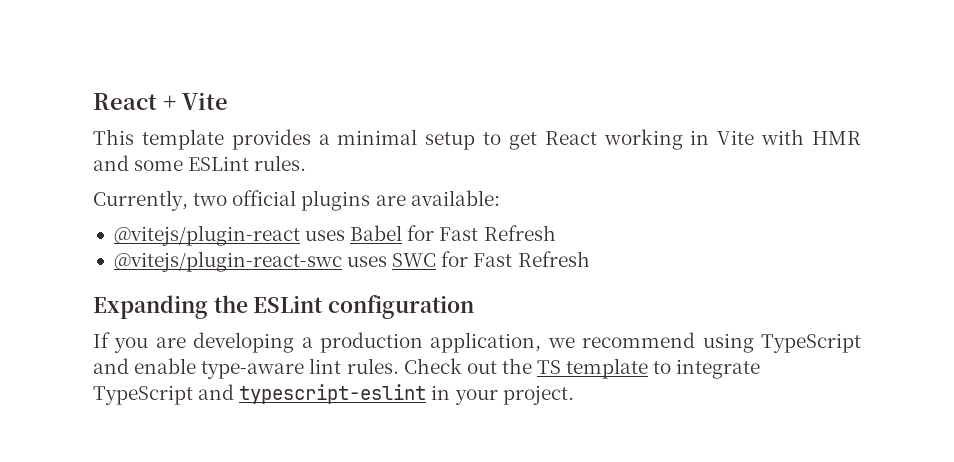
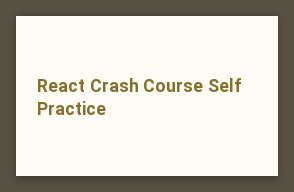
- React + Vite
- This template provides a minimal setup to get React working in Vite with HMR and some ESLint rules.
- Currently, two official plugins are available:
- @vitejs/plugin-react uses Babel for Fast Refresh
- @vitejs/plugin-react-swc uses SWC for Fast Refresh
- Expanding the ESLint configuration
- If you are developing a production application, we recommend using TypeScript and enable type-aware lint rules. Check out the TS template to integrate TypeScript and typescript-eslint in your project.
+ React Crash Course Self Practice

